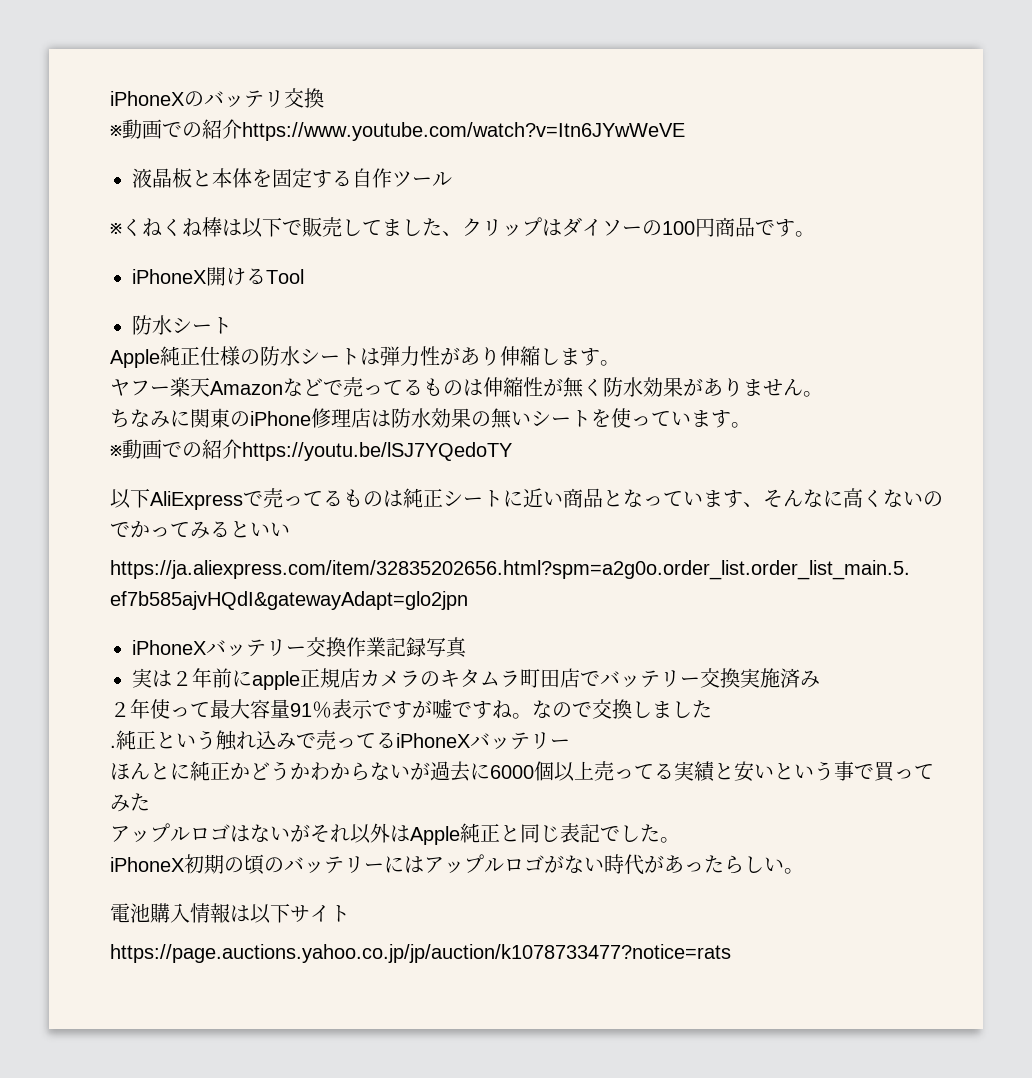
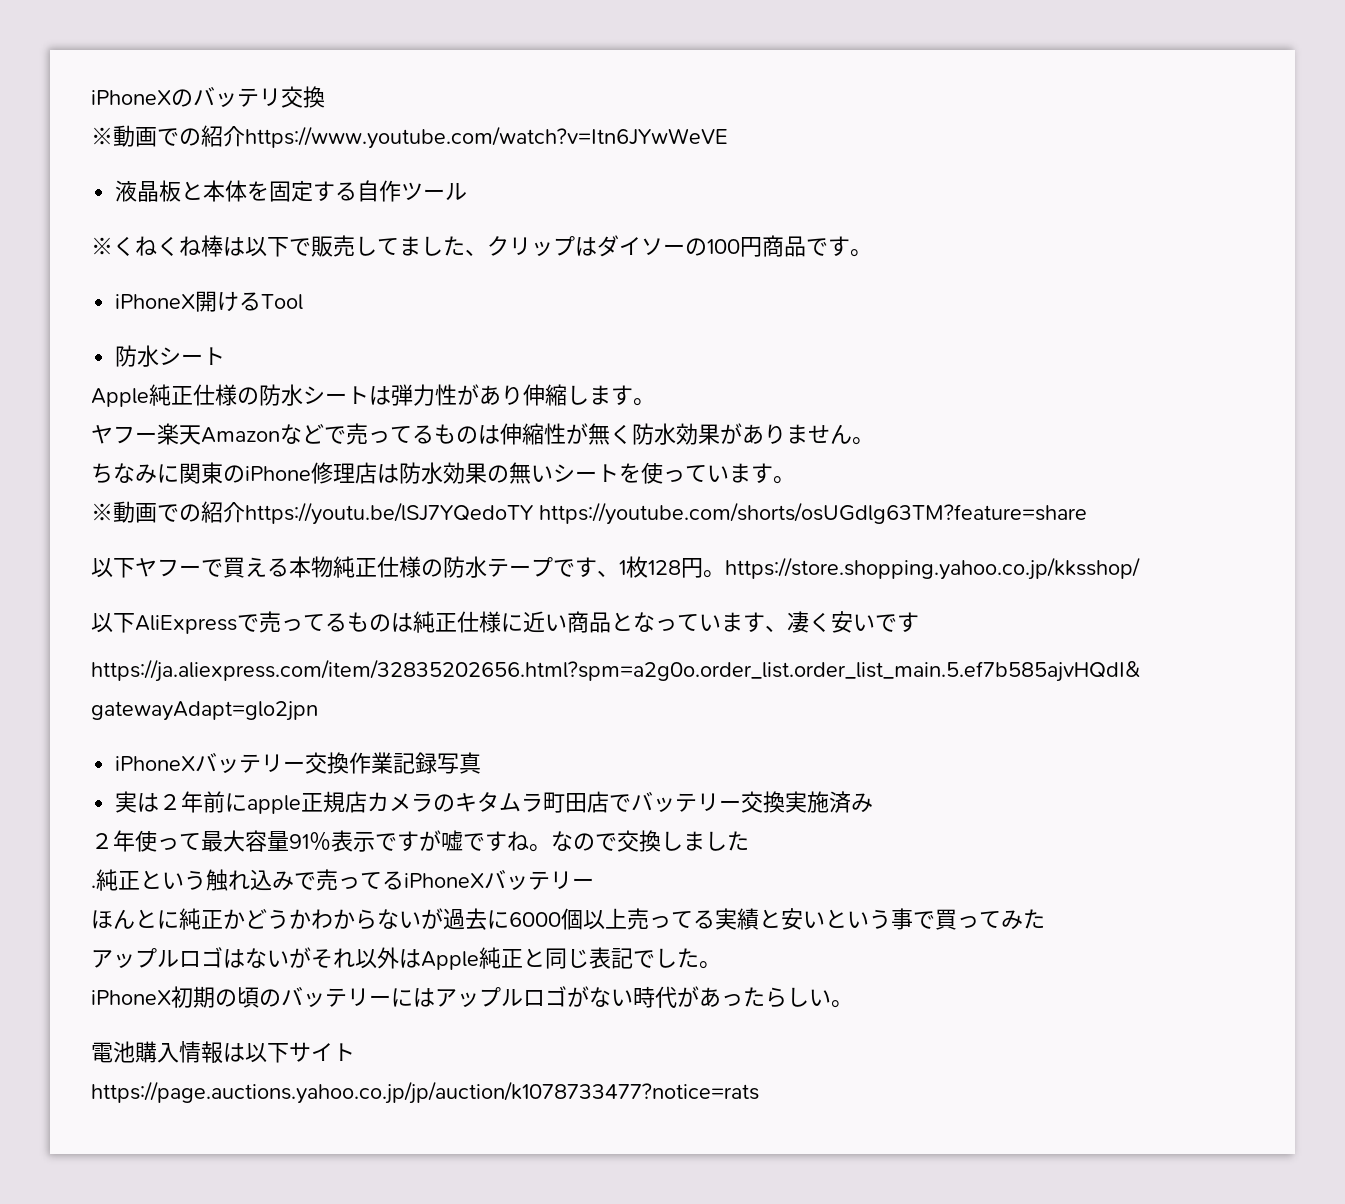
- ※動画での紹介https://youtu.be/lSJ7YQedoTY
+ ※動画での紹介https://youtu.be/lSJ7YQedoTY https://youtube.com/shorts/osUGdlg63TM?feature=share
+ 以下ヤフーで買える本物純正仕様の防水テープです、1枚128円。https://store.shopping.yahoo.co.jp/kksshop/
- 以下AliExpressで売ってるものは純正シートに近い商品となっています、そんなに高くないのでかってみるといい
+ 以下AliExpressで売ってるものは純正仕様に近い商品となっています、凄く安いです

